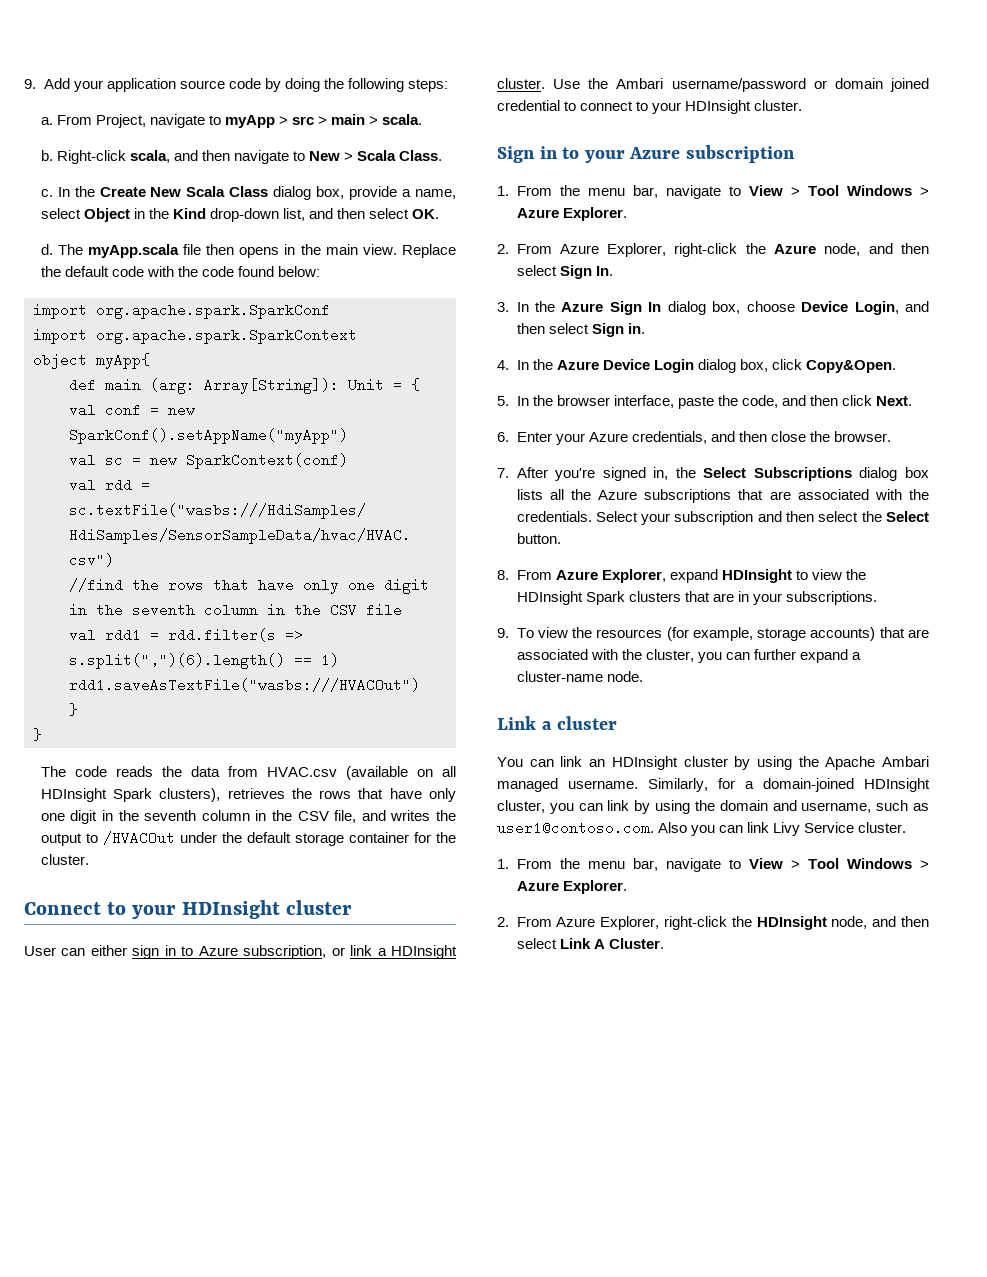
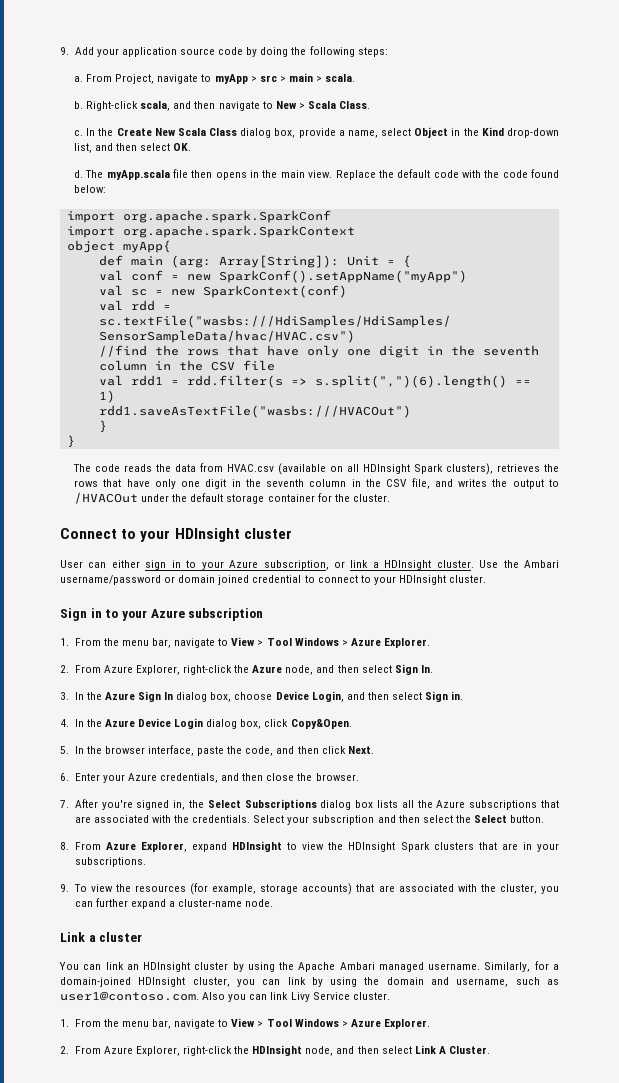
- User can either sign in to Azure subscription, or link a HDInsight cluster.
+ User can either sign in to your Azure subscription, or link a HDInsight cluster.

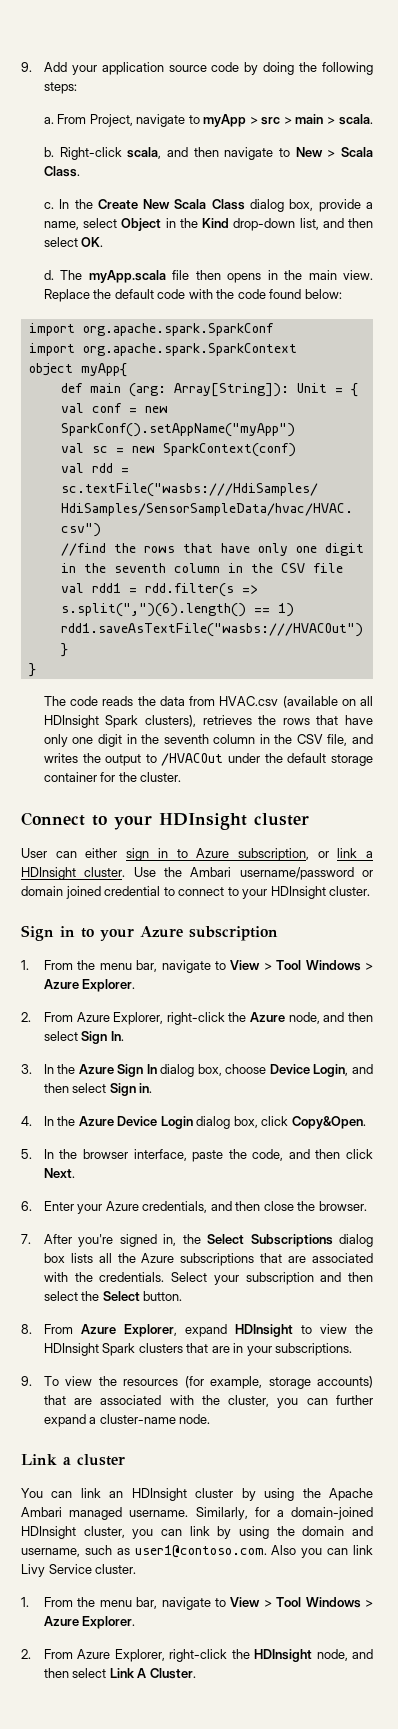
- User can either sign in to your Azure subscription, or link a HDInsight cluster.
+ User can either sign in to Azure subscription, or link a HDInsight cluster.

